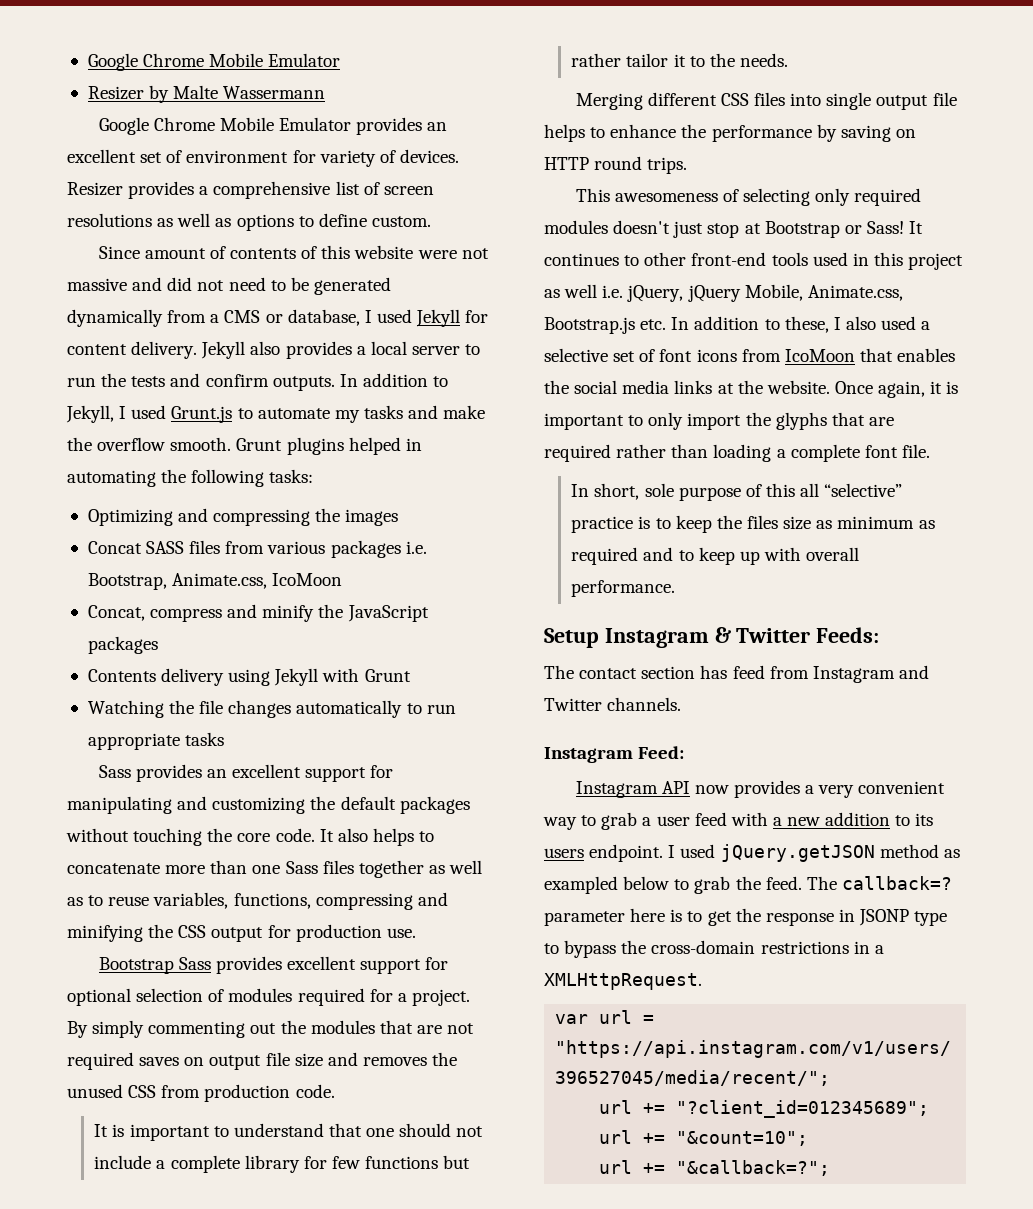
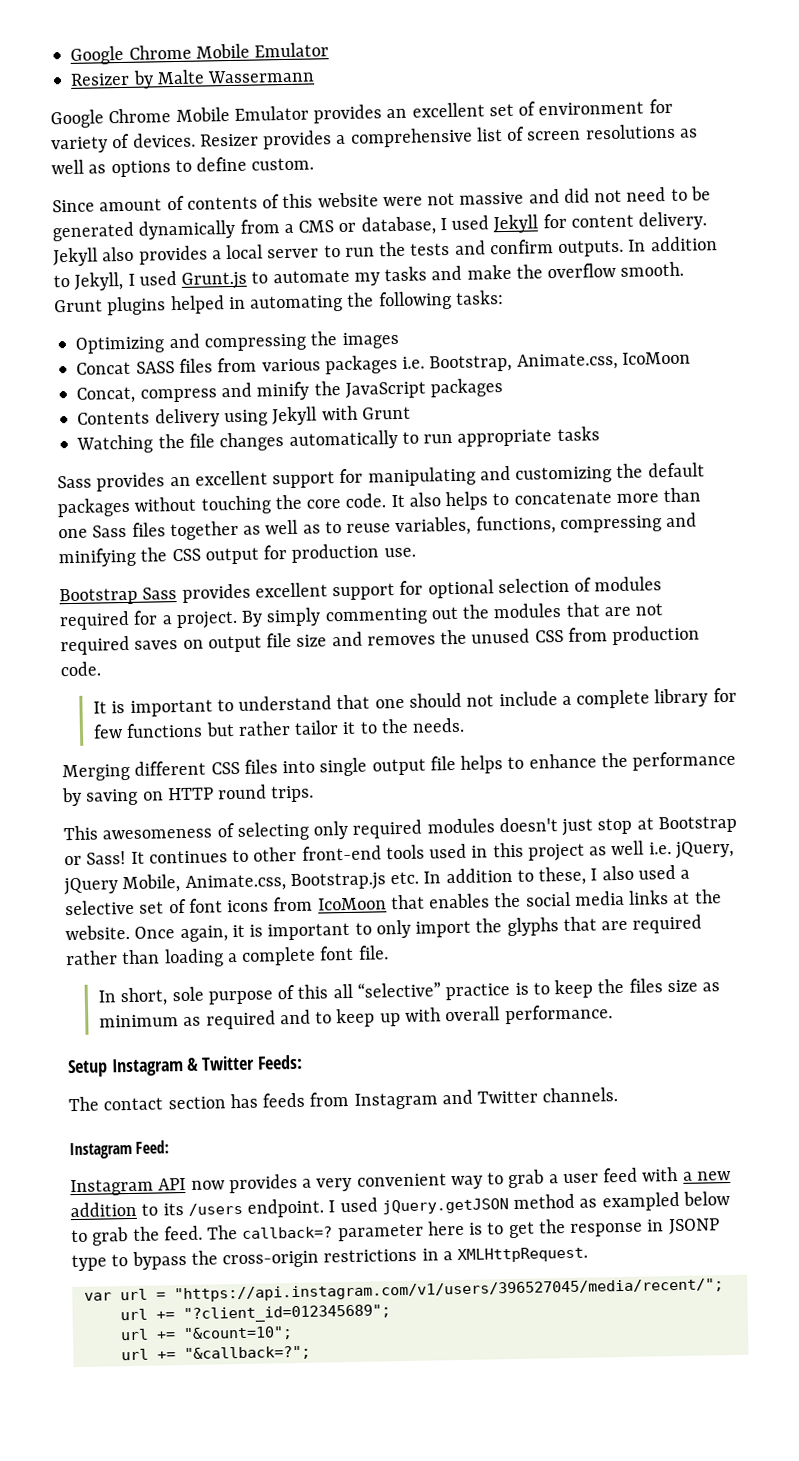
- The contact section has feed from Instagram and Twitter channels.
+ The contact section has feeds from Instagram and Twitter channels.
- Instagram API now provides a very convenient way to grab a user feed with a new addition to its users endpoint.
+ Instagram API now provides a very convenient way to grab a user feed with a new addition to its /users endpoint.
- The callback=? parameter here is to get the response in JSONP type to bypass the cross-domain restrictions in a XMLHttpRequest.
+ The callback=? parameter here is to get the response in JSONP type to bypass the cross-origin restrictions in a XMLHttpRequest.

